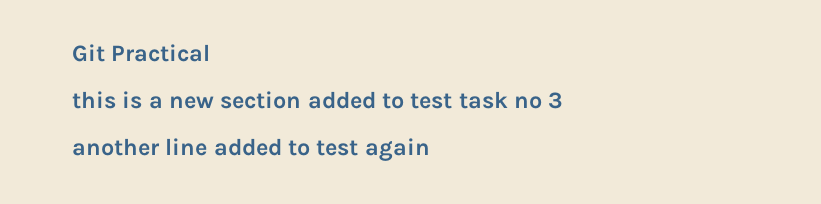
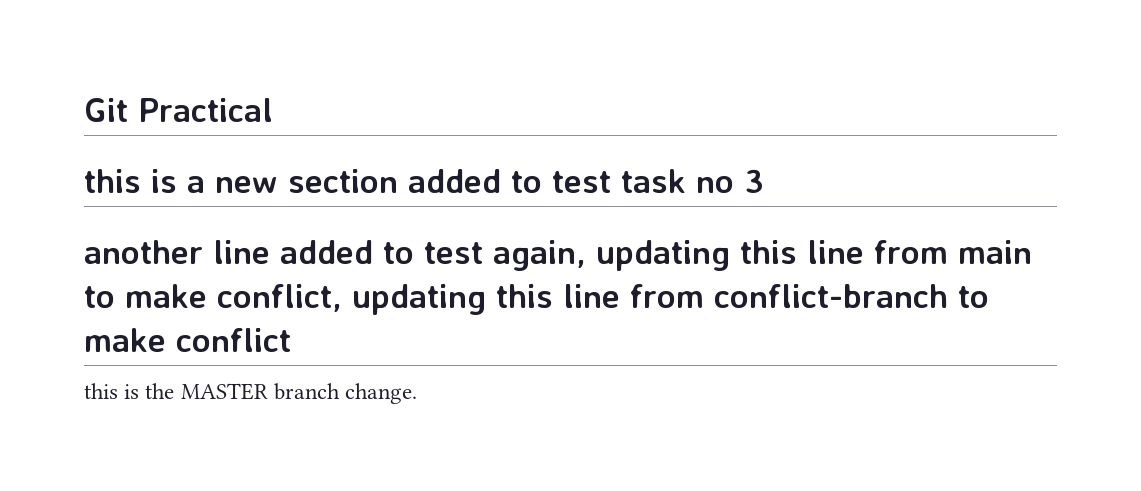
- another line added to test again
+ another line added to test again, updating this line from main to make conflict, updating this line from conflict-branch to make conflict
+ this is the MASTER branch change.

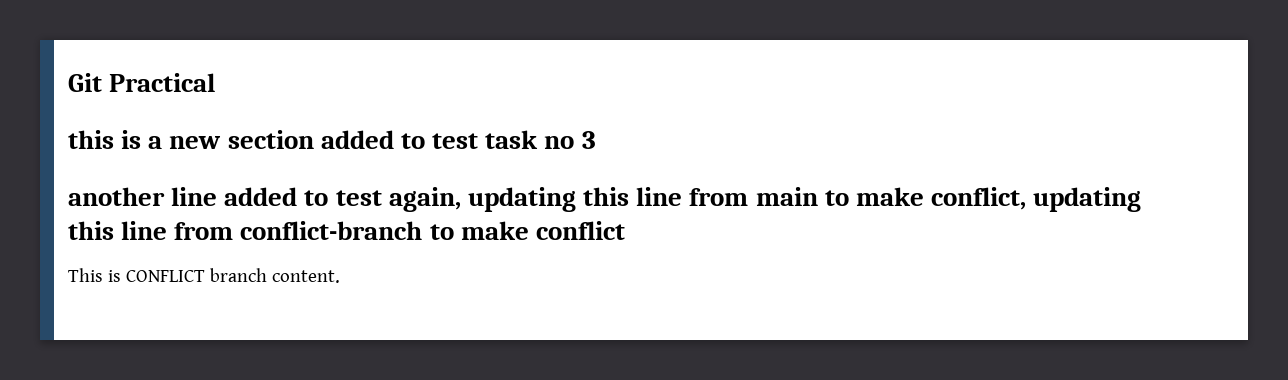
- this is the MASTER branch change.
+ This is CONFLICT branch content.

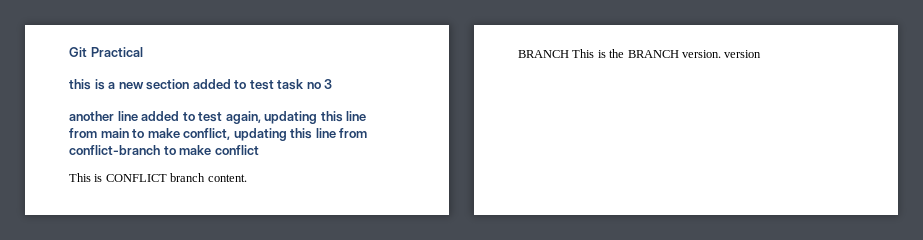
+ BRANCH This is the BRANCH version. version

